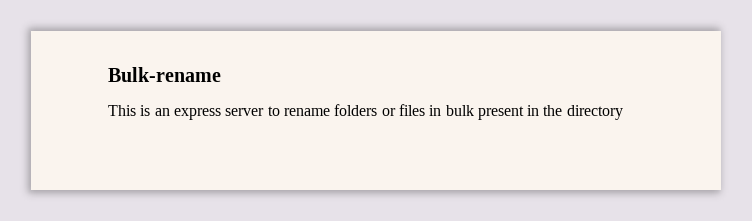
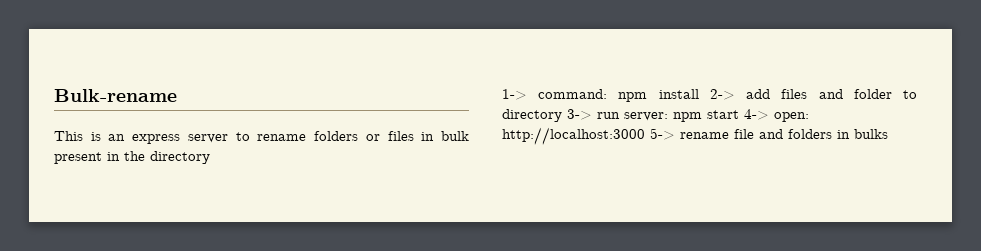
+ 1-> command: npm install 2-> add files and folder to directory 3-> run server: npm start 4-> open: http://localhost:3000 5-> rename file and folders in bulks

